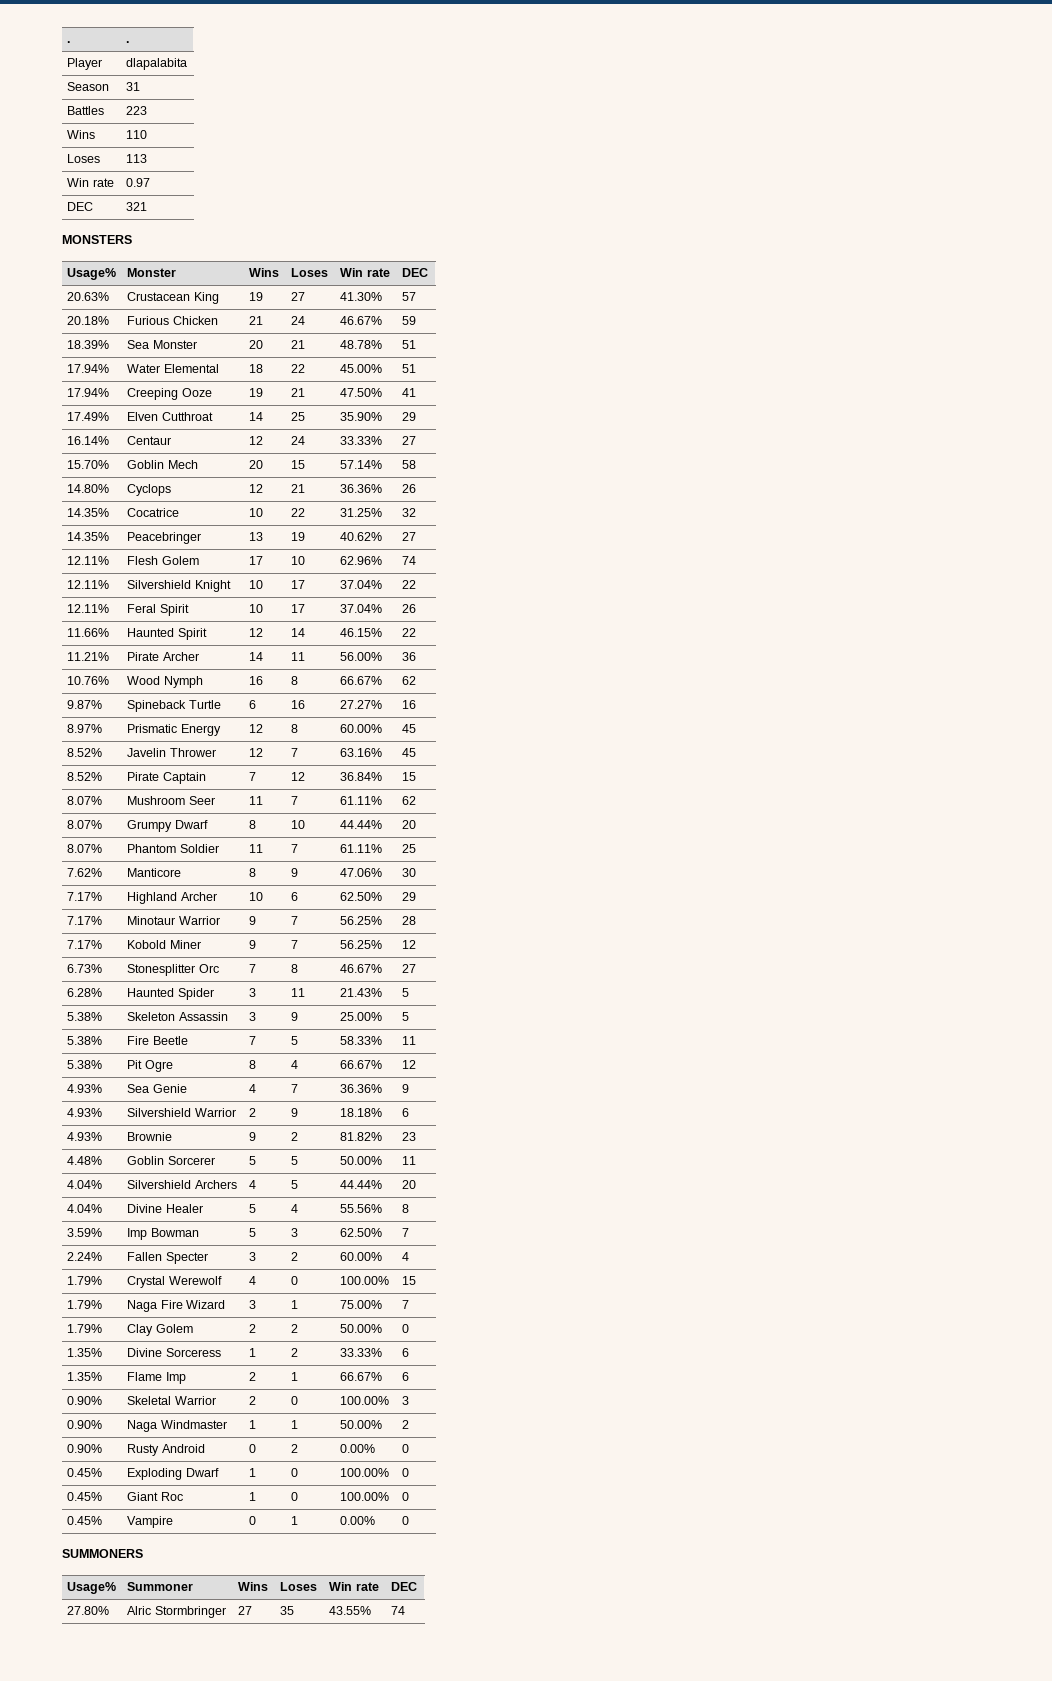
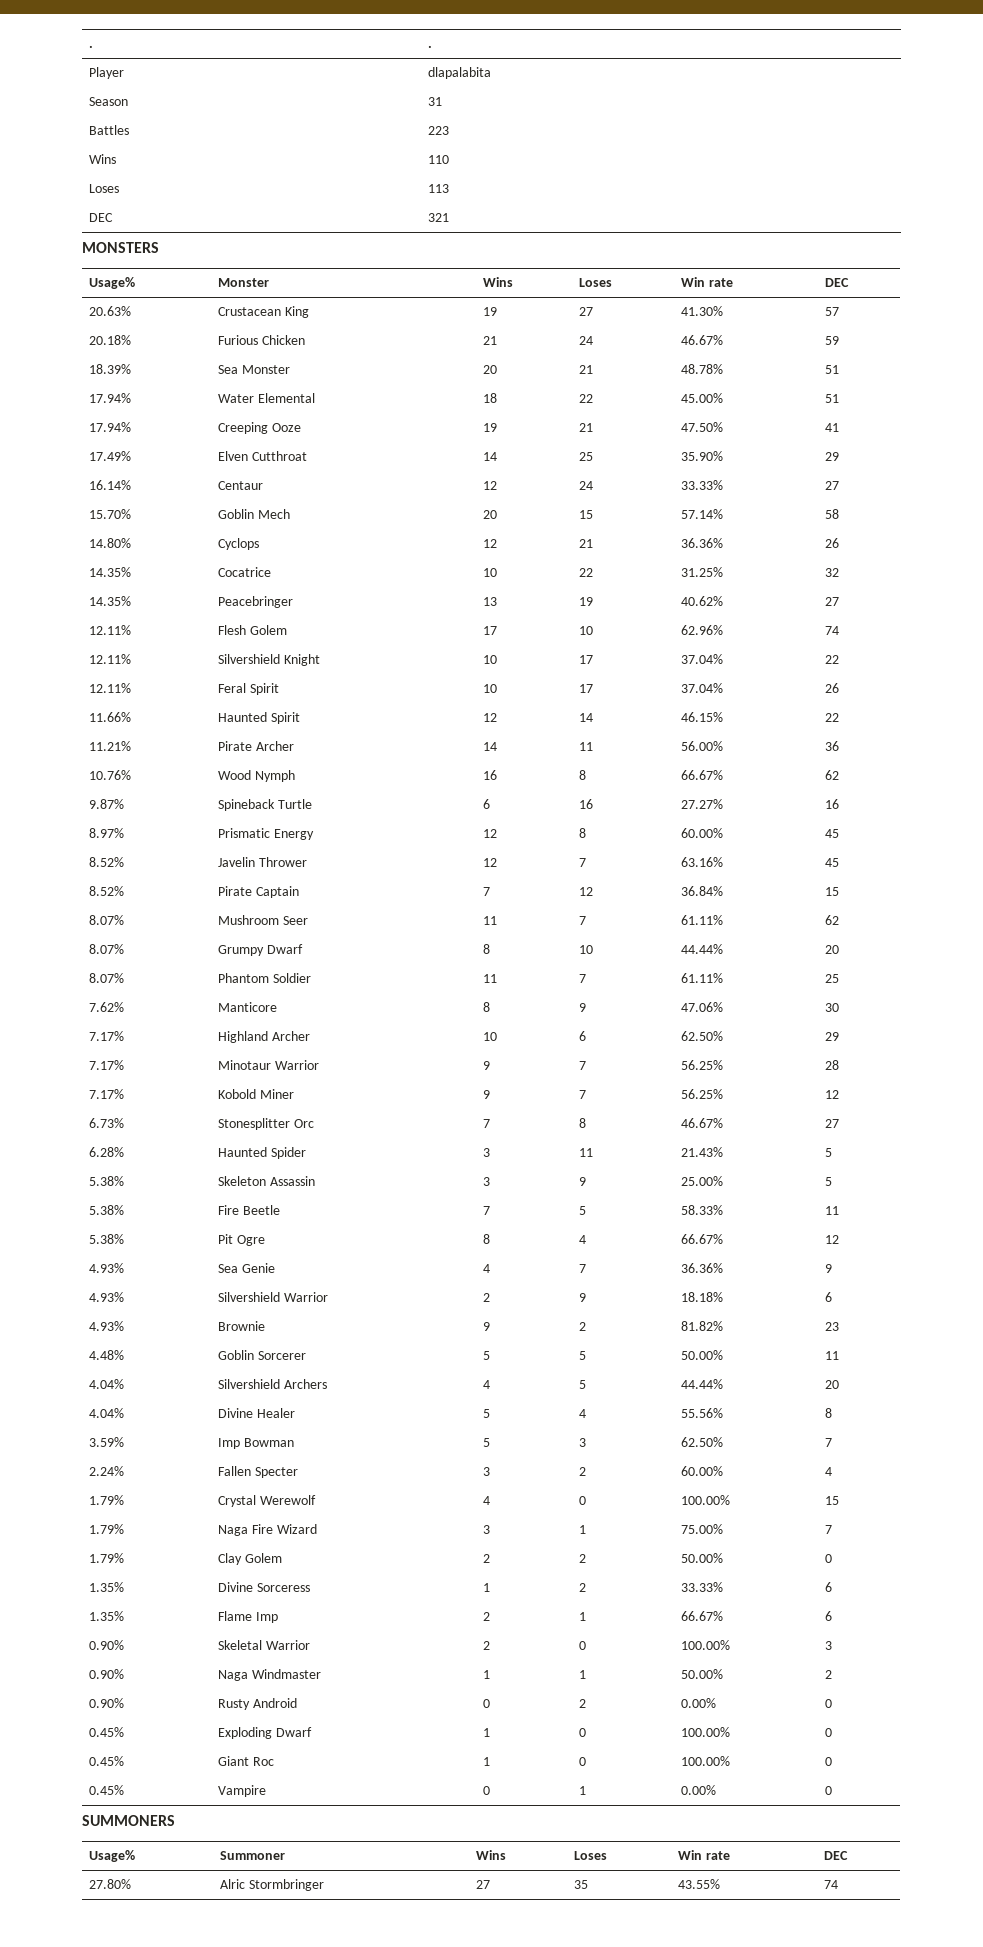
- Win rate | 0.97

